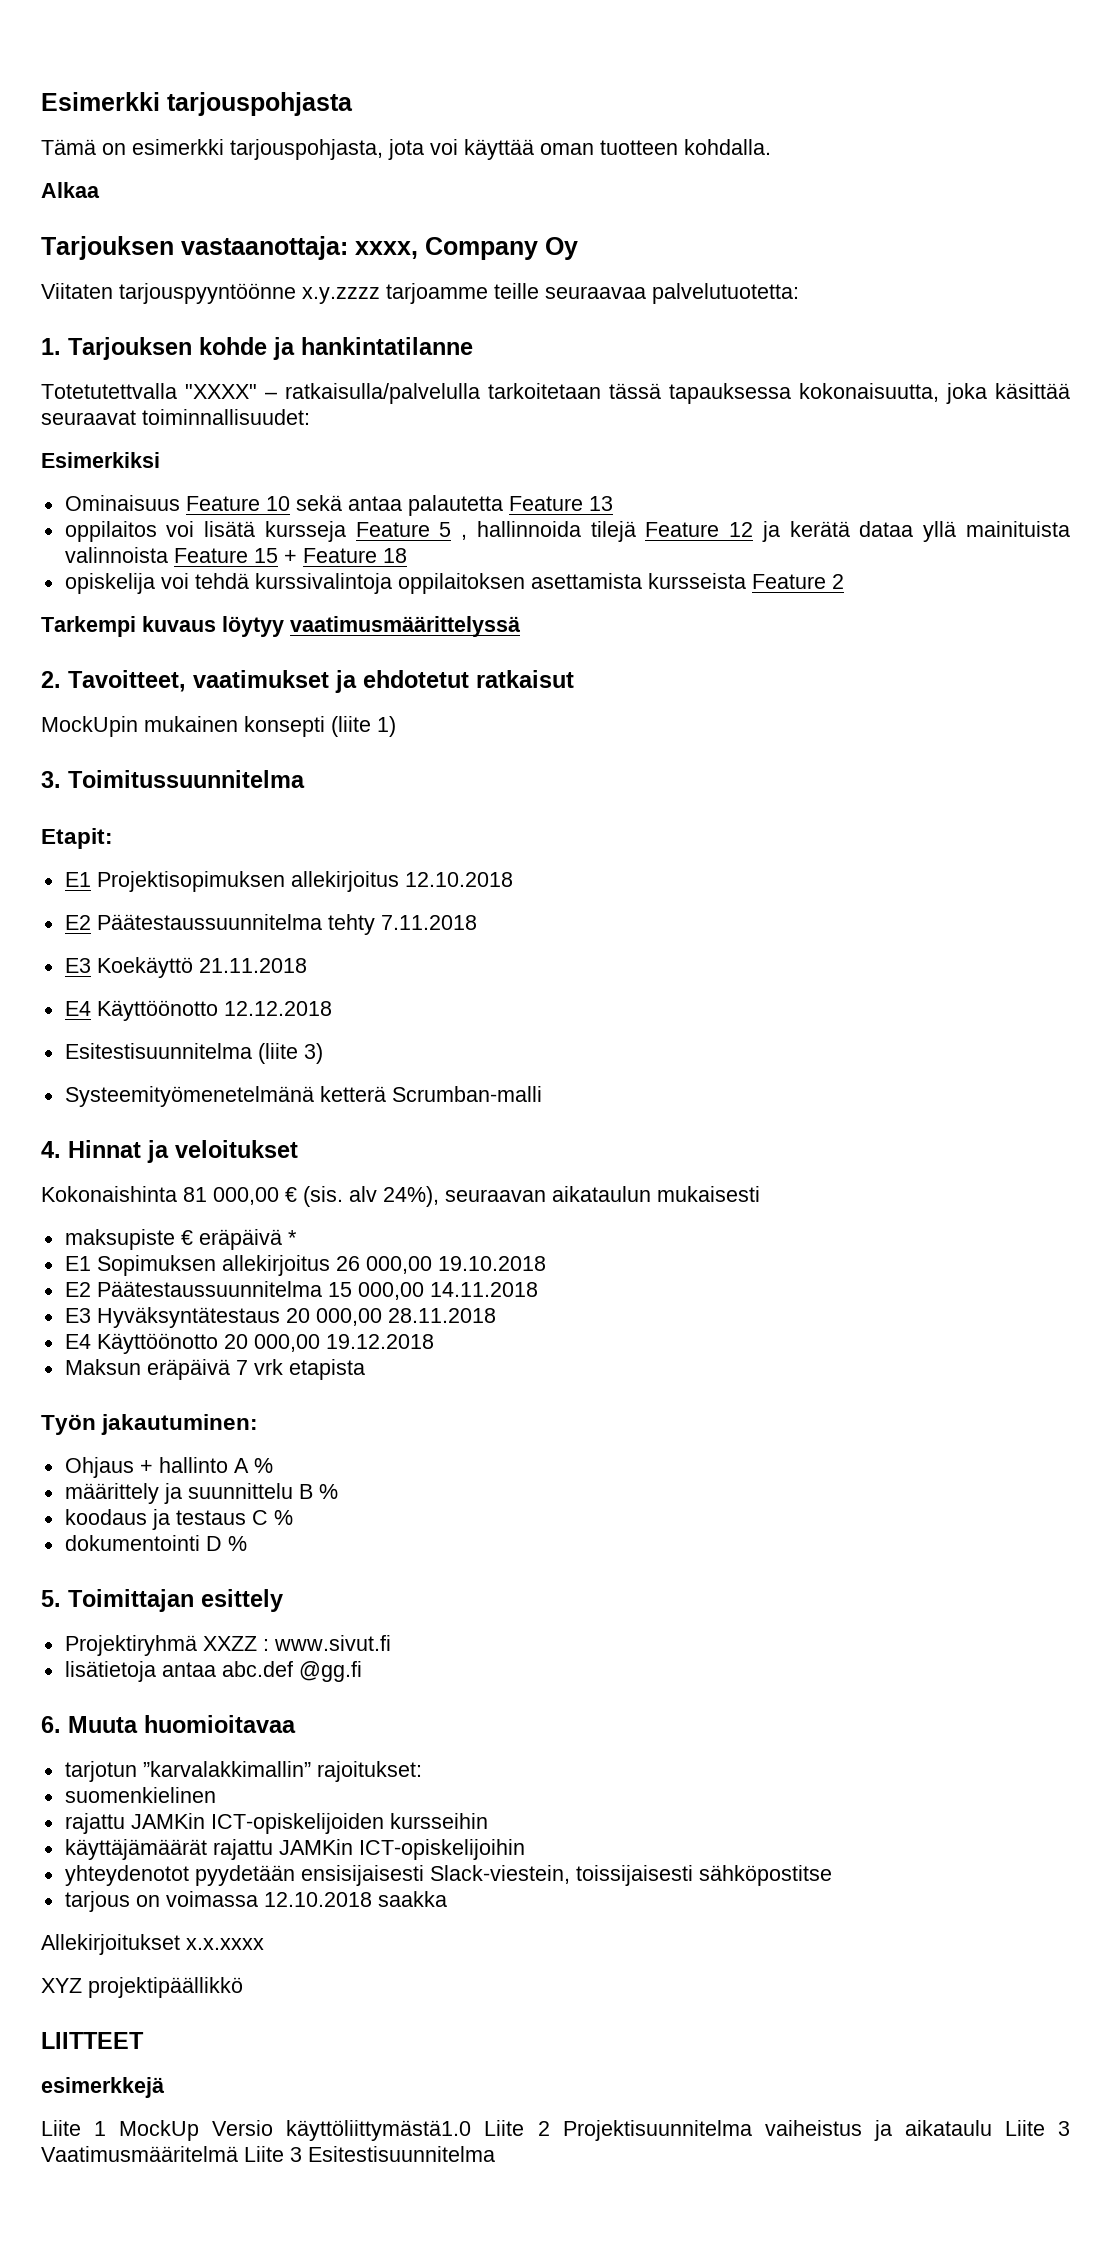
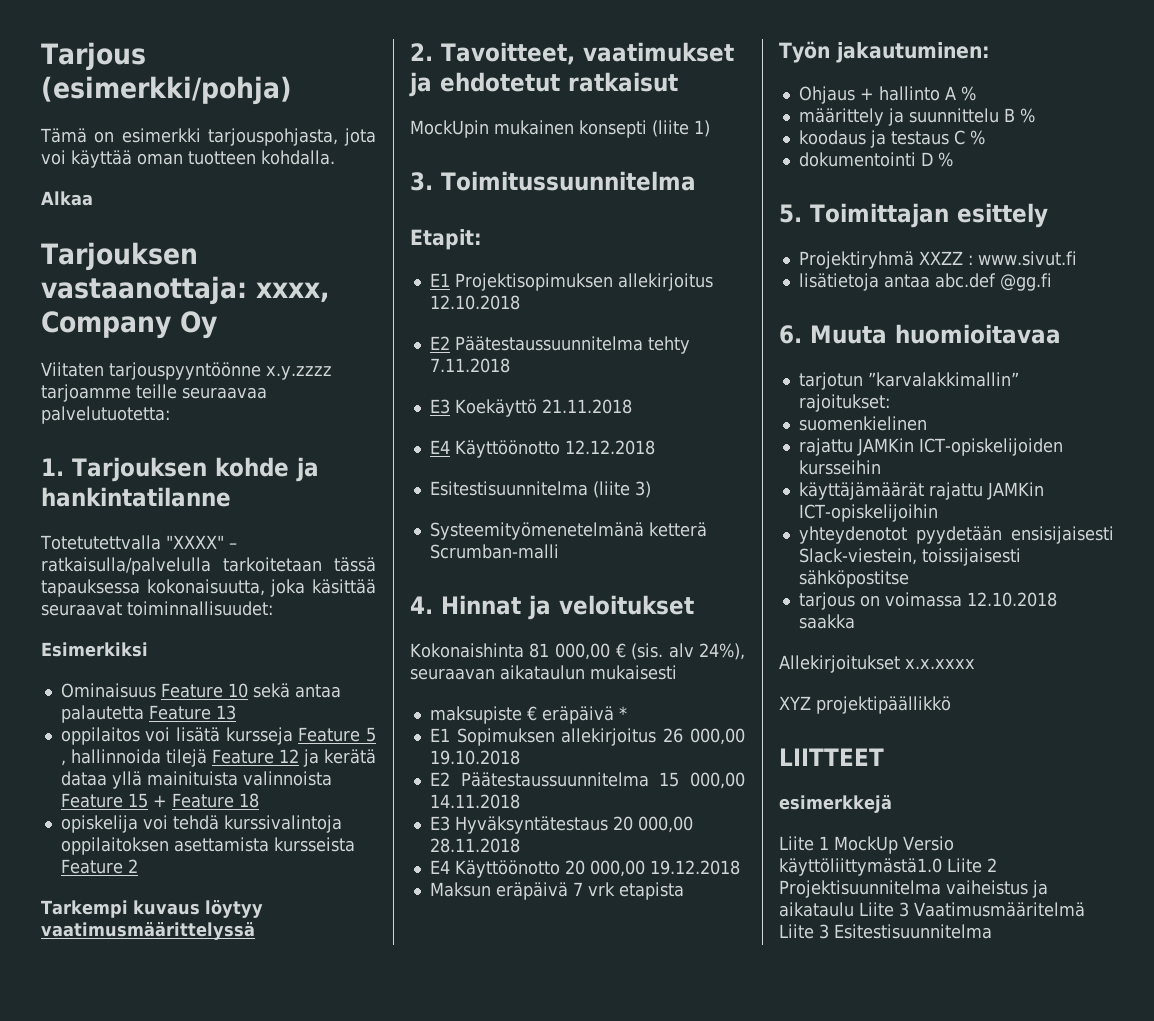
- Esimerkki tarjouspohjasta
+ Tarjous (esimerkki/pohja)

